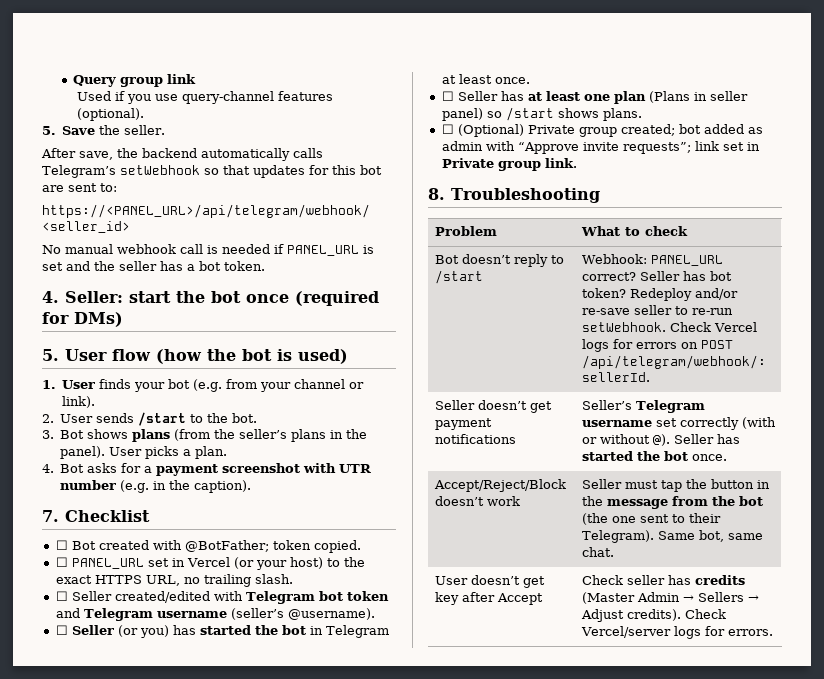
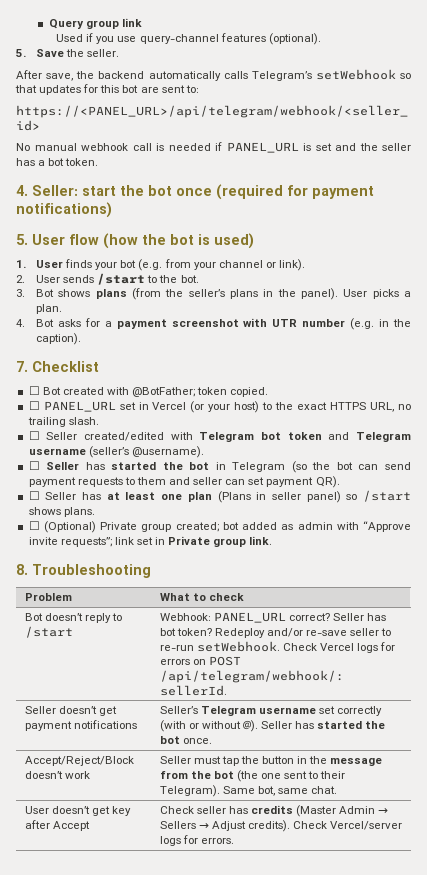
- 4. Seller: start the bot once (required for DMs)
+ 4. Seller: start the bot once (required for payment notifications)
- ☐ Seller (or you) has started the bot in Telegram at least once.
+ ☐ Seller has started the bot in Telegram (so the bot can send payment requests to them and seller can set payment QR).

